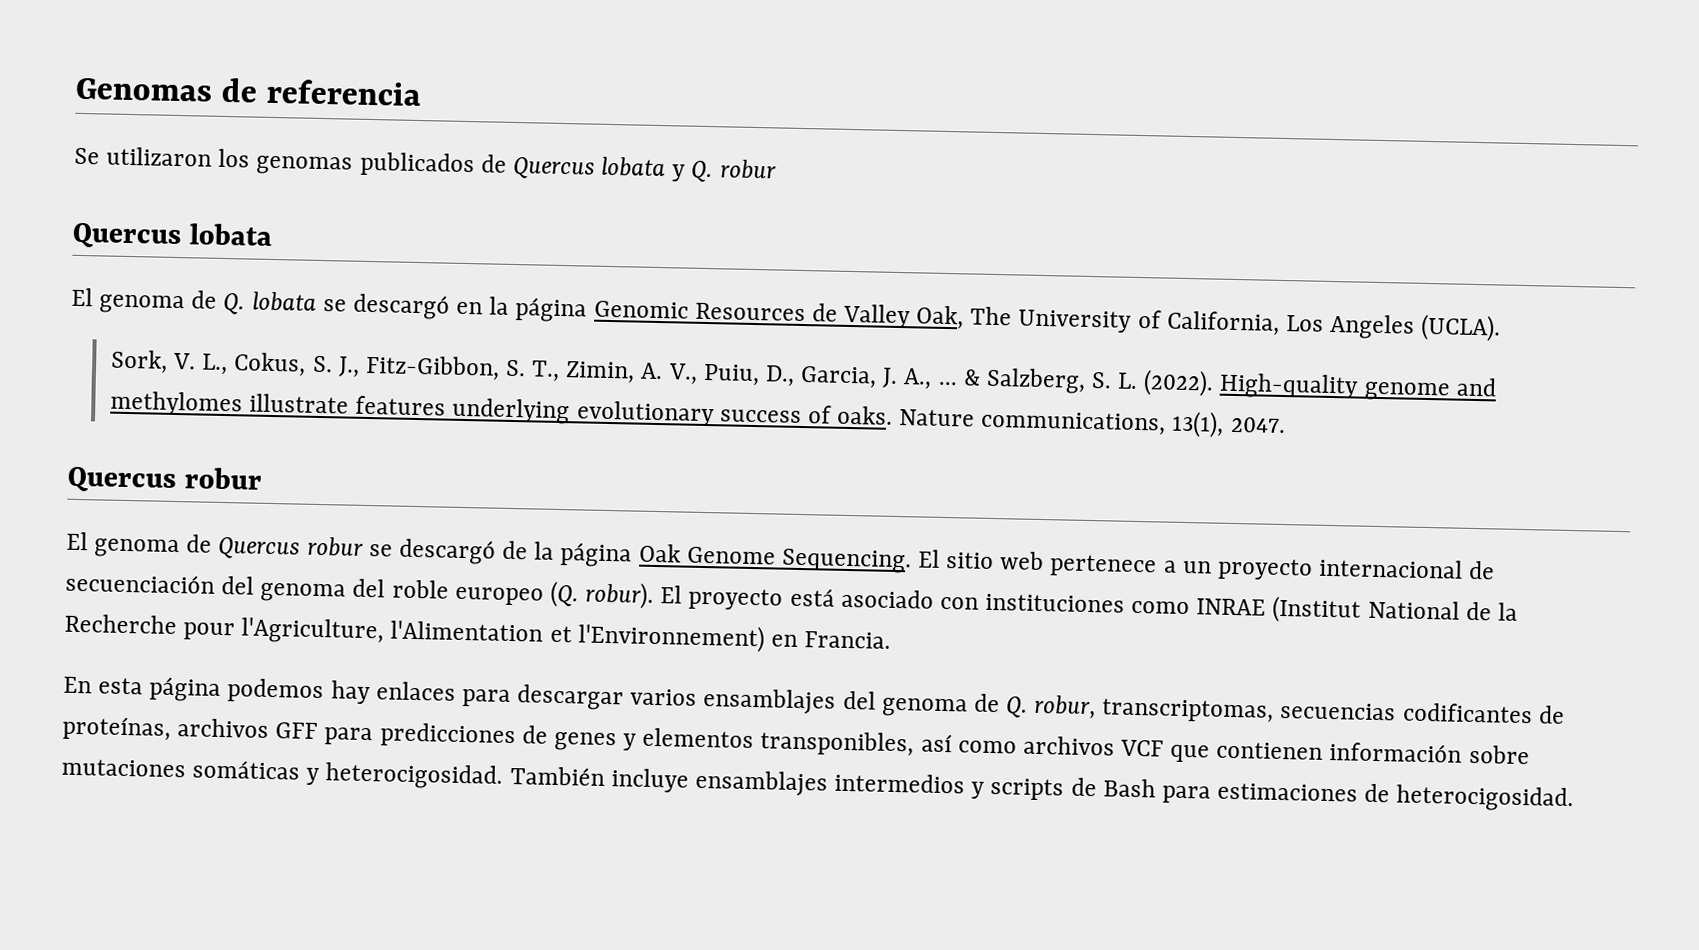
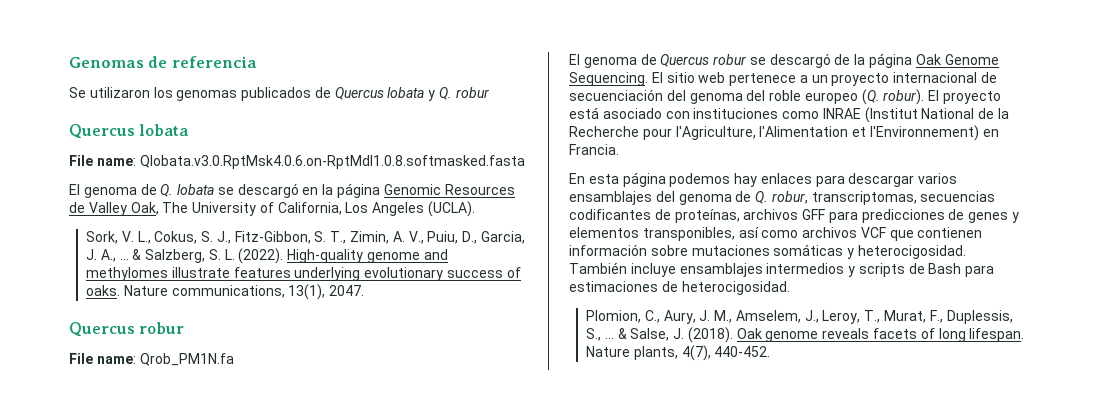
+ File name: Qlobata.v3.0.RptMsk4.0.6.on-RptMdl1.0.8.softmasked.fasta
+ File name: Qrob_PM1N.fa
+ Plomion, C., Aury, J. M., Amselem, J., Leroy, T., Murat, F., Duplessis, S., ... & Salse, J. (2018). Oak genome reveals facets of long lifespan. Nature plants, 4(7), 440-452.

